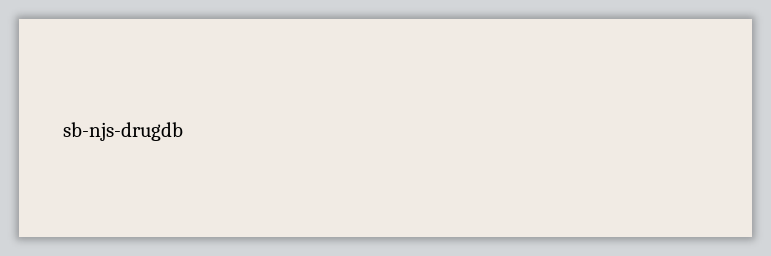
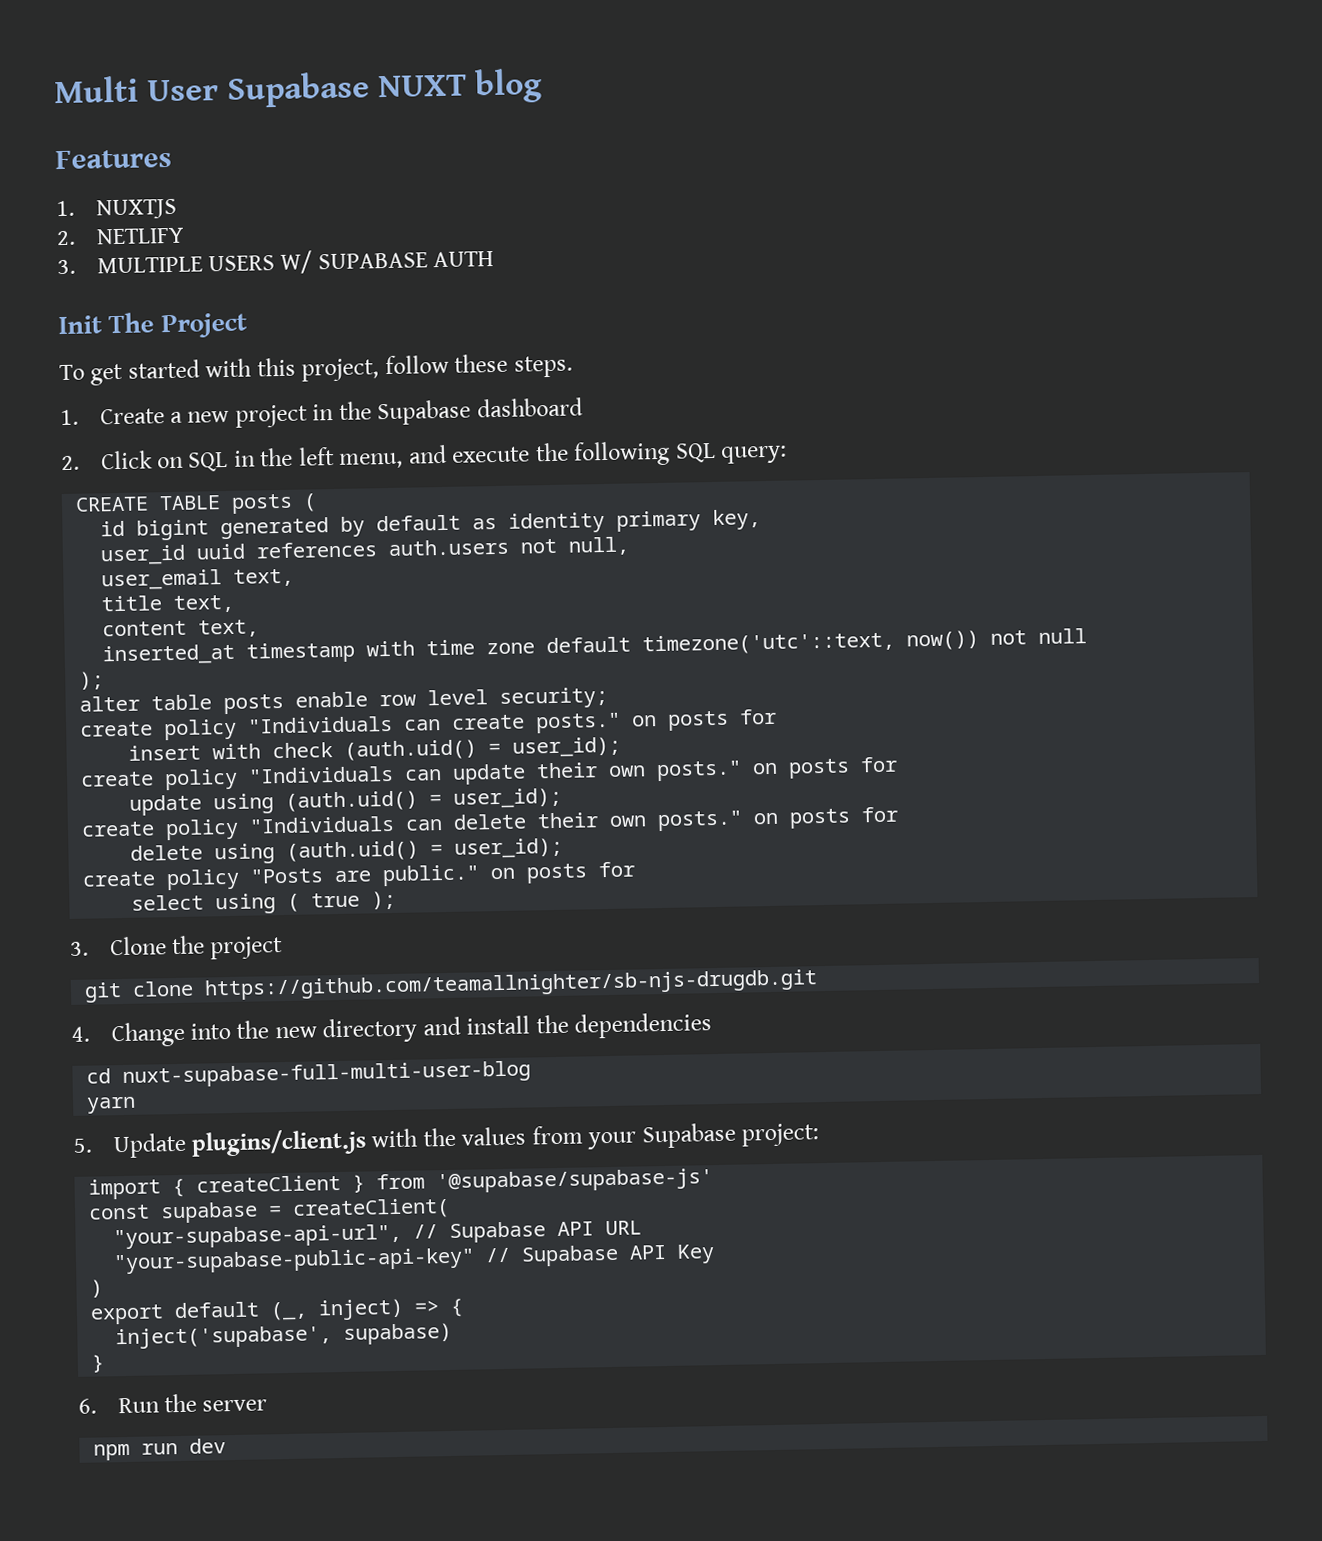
- sb-njs-drugdb
+ Multi User Supabase NUXT blog
+ Features
+ 1. NUXTJS
+ 2. NETLIFY
+ 3. MULTIPLE USERS W/ SUPABASE AUTH
+ Init The Project
+ To get started with this project, follow these steps.
+ 1. Create a new project in the Supabase dashboard
+ 2. Click on SQL in the left menu, and execute the following SQL query:
+ CREATE TABLE posts (
+ id bigint generated by default as identity primary key,
+ user_id uuid references auth.users not null,
+ user_email text,
+ title text,
+ content text,
+ inserted_at timestamp with time zone default timezone('utc'::text, now()) not null
+ );
+ alter table posts enable row level security;
+ create policy "Individuals can create posts." on posts for
+ insert with check (auth.uid() = user_id);
+ create policy "Individuals can update their own posts." on posts for
+ update using (auth.uid() = user_id);
+ create policy "Individuals can delete their own posts." on posts for
+ delete using (auth.uid() = user_id);
+ create policy "Posts are public." on posts for
+ select using ( true );
+ 3. Clone the project
+ git clone https://github.com/teamallnighter/sb-njs-drugdb.git
+ 4. Change into the new directory and install the dependencies
+ cd nuxt-supabase-full-multi-user-blog
+ yarn
+ 5. Update plugins/client.js with the values from your Supabase project:
+ import { createClient } from '@supabase/supabase-js'
+ const supabase = createClient(
+ "your-supabase-api-url", // Supabase API URL
+ "your-supabase-public-api-key" // Supabase API Key
+ )
+ export default (_, inject) => {
+ inject('supabase', supabase)
+ }
+ 6. Run the server
+ npm run dev

